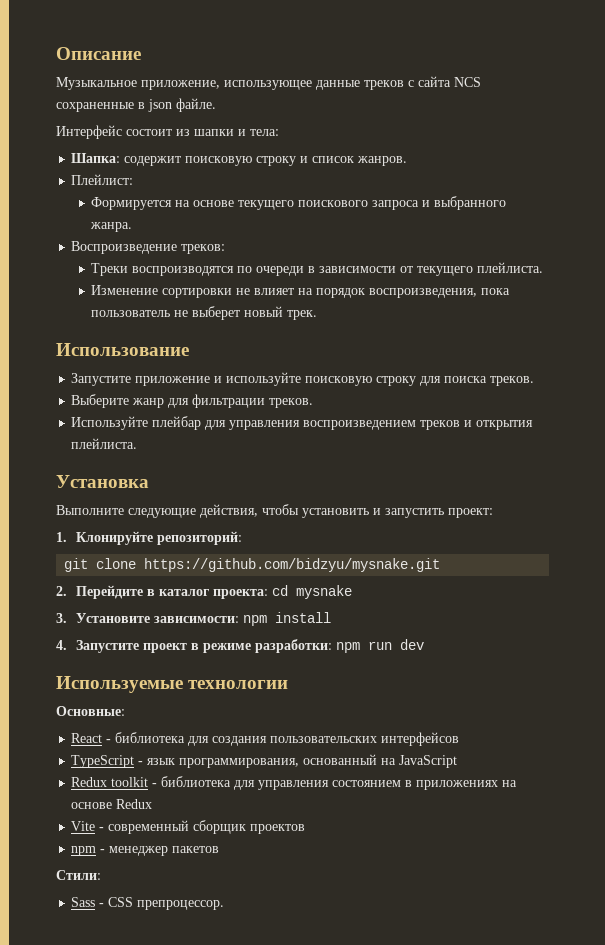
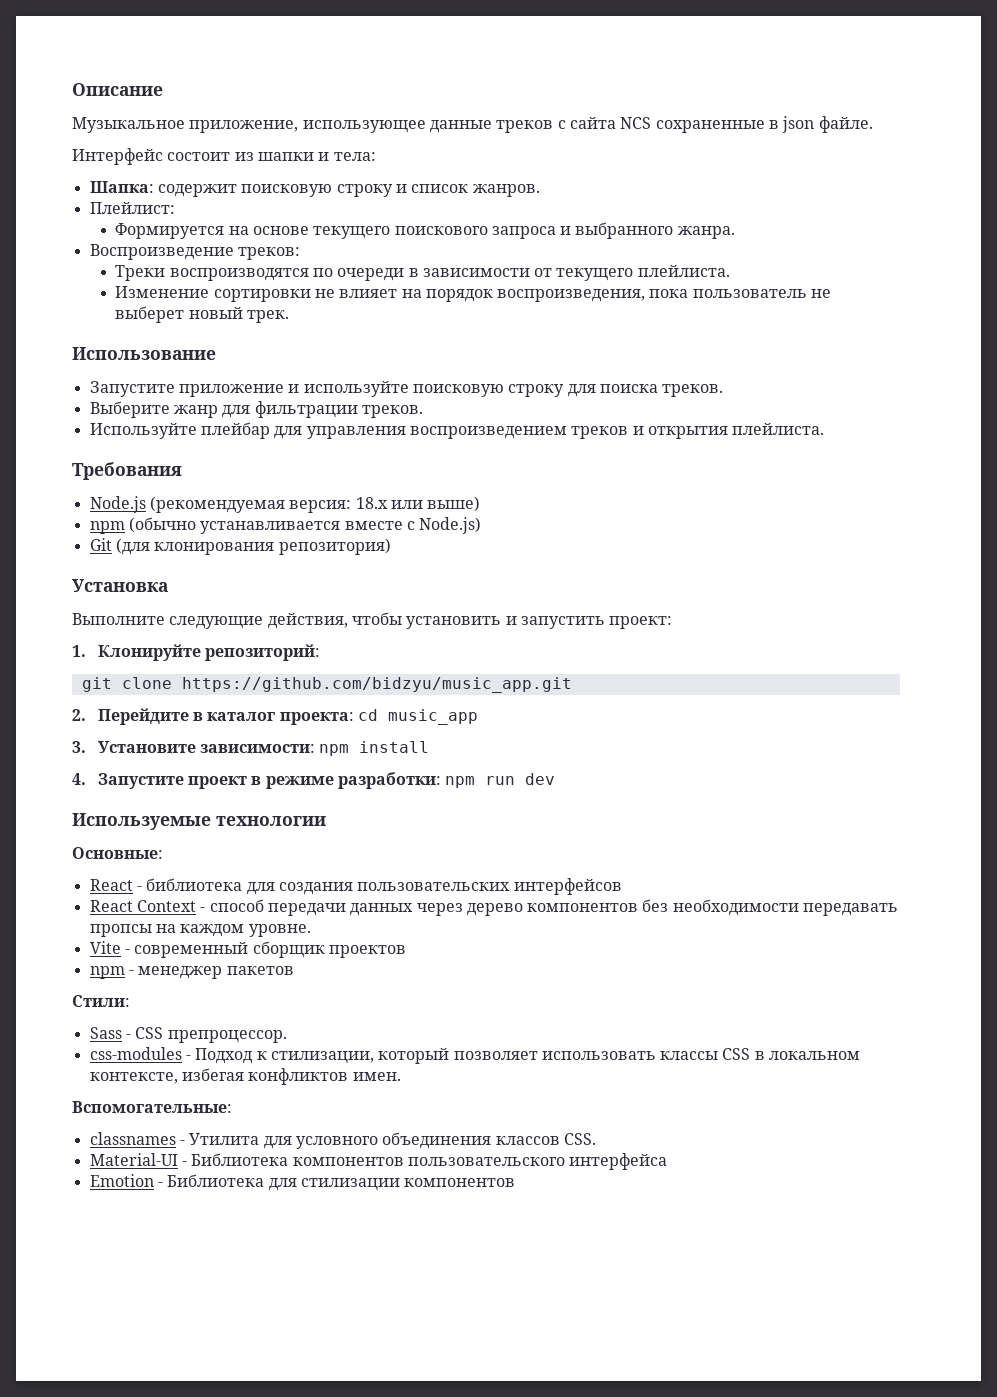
+ Требования
+ Node.js (рекомендуемая версия: 18.x или выше)
+ npm (обычно устанавливается вместе с Node.js)
+ Git (для клонирования репозитория)
- git clone https://github.com/bidzyu/mysnake.git
+ git clone https://github.com/bidzyu/music_app.git
- 2. Перейдите в каталог проекта: cd mysnake
+ 2. Перейдите в каталог проекта: cd music_app
- TypeScript - язык программирования, основанный на JavaScript
- Redux toolkit - библиотека для управления состоянием в приложениях на основе Redux
+ React Context - способ передачи данных через дерево компонентов без необходимости передавать пропсы на каждом уровне.
+ css-modules - Подход к стилизации, который позволяет использовать классы CSS в локальном контексте, избегая конфликтов имен.
+ Вспомогательные:
+ classnames - Утилита для условного объединения классов CSS.
+ Material-UI - Библиотека компонентов пользовательского интерфейса
+ Emotion - Библиотека для стилизации компонентов

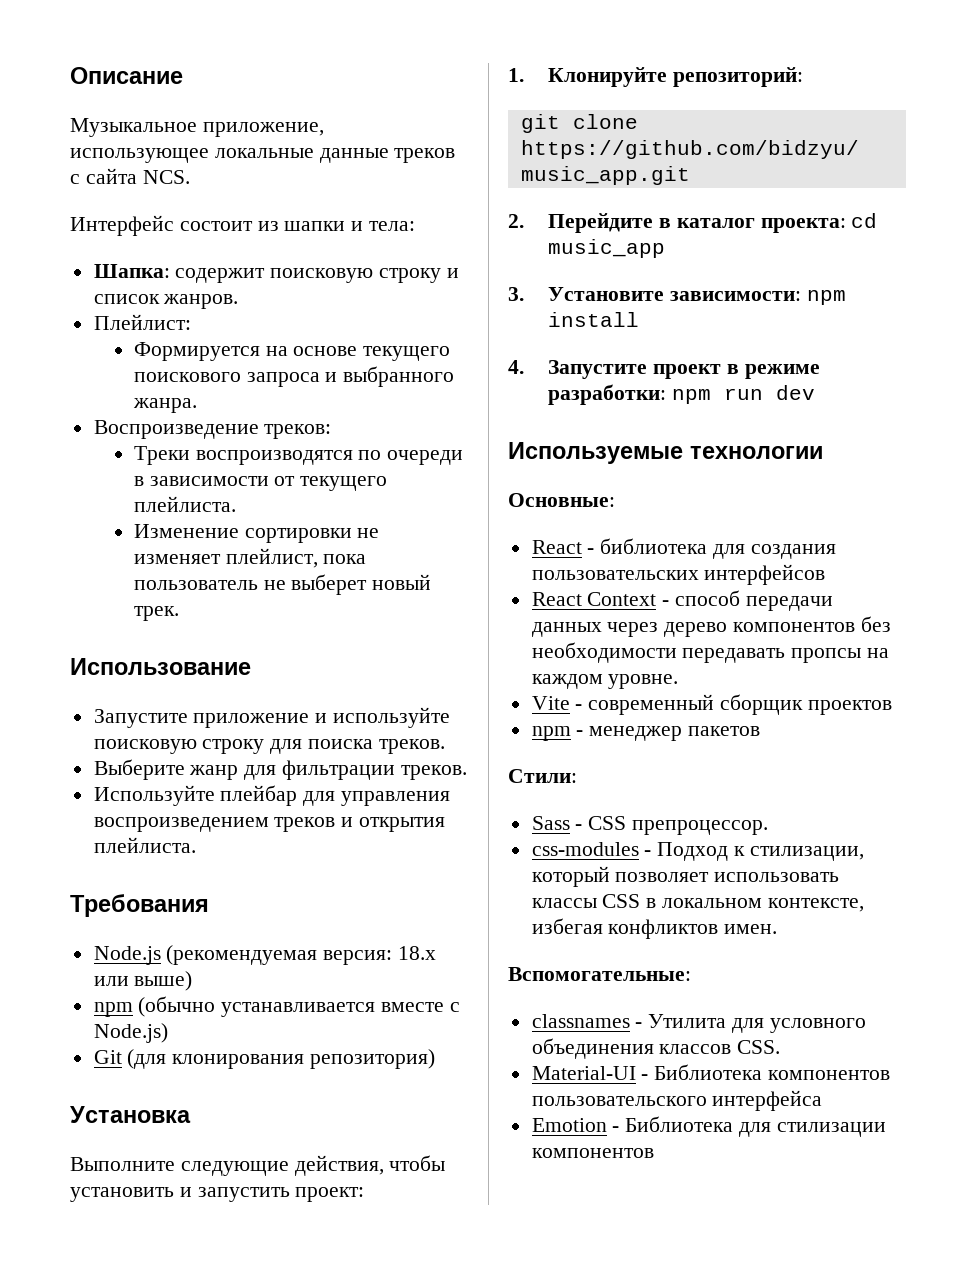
- Музыкальное приложение, использующее данные треков с сайта NCS сохраненные в json файле.
+ Музыкальное приложение, использующее локальные данные треков с сайта NCS.
- Изменение сортировки не влияет на порядок воспроизведения, пока пользователь не выберет новый трек.
+ Изменение сортировки не изменяет плейлист, пока пользователь не выберет новый трек.

